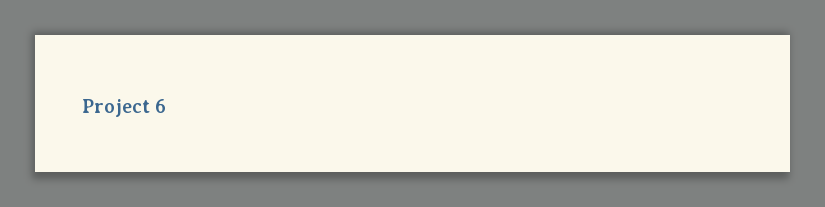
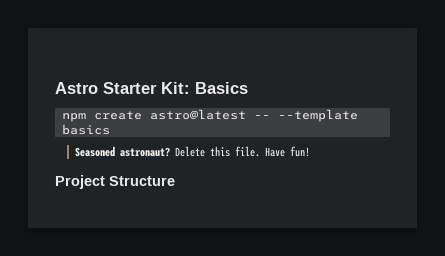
- Project 6
+ Astro Starter Kit: Basics
+ npm create astro@latest -- --template basics
+ Seasoned astronaut? Delete this file. Have fun!
+ Project Structure

